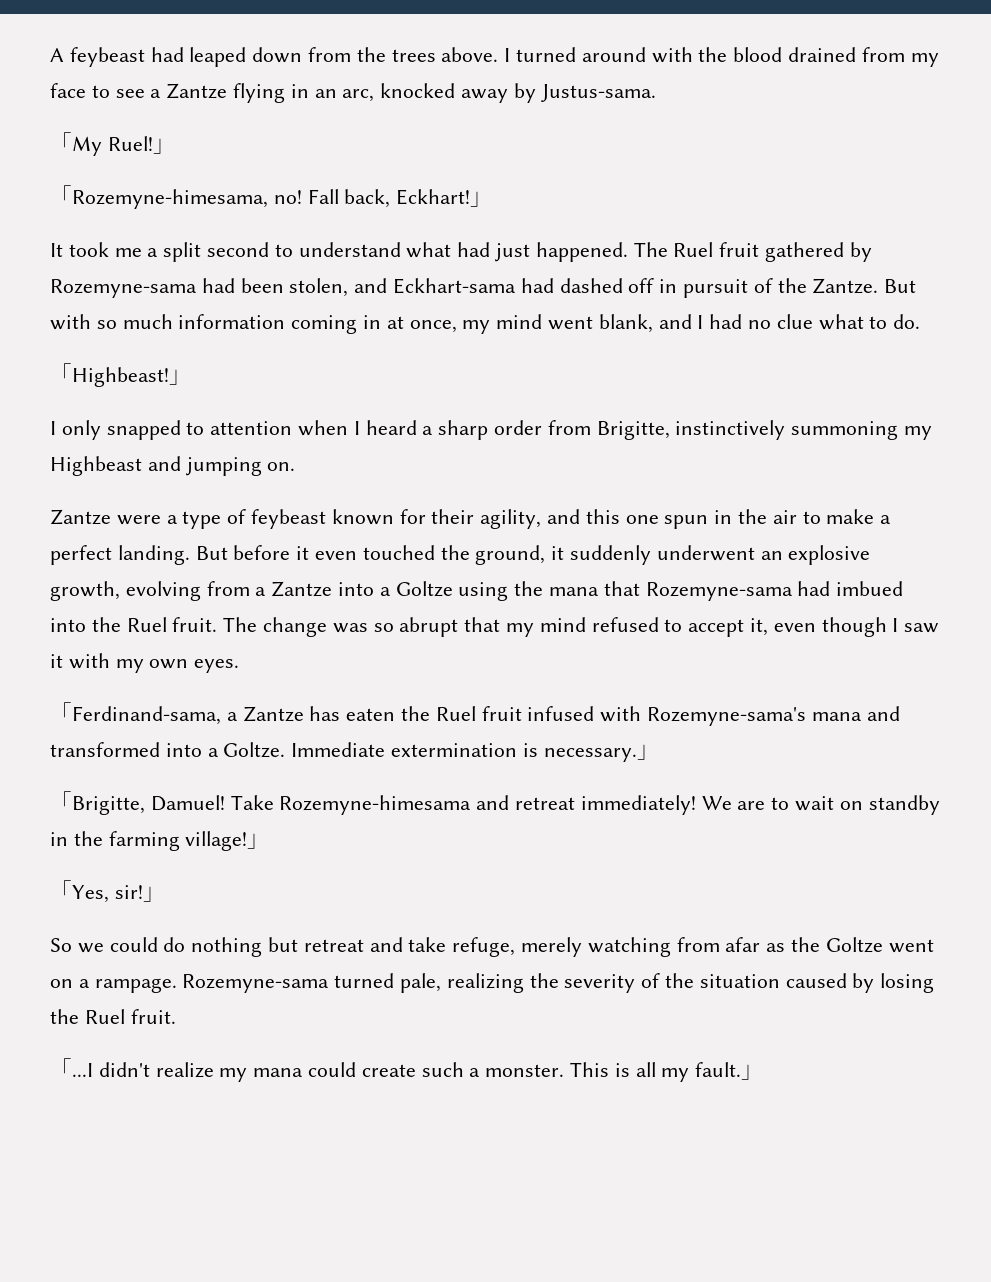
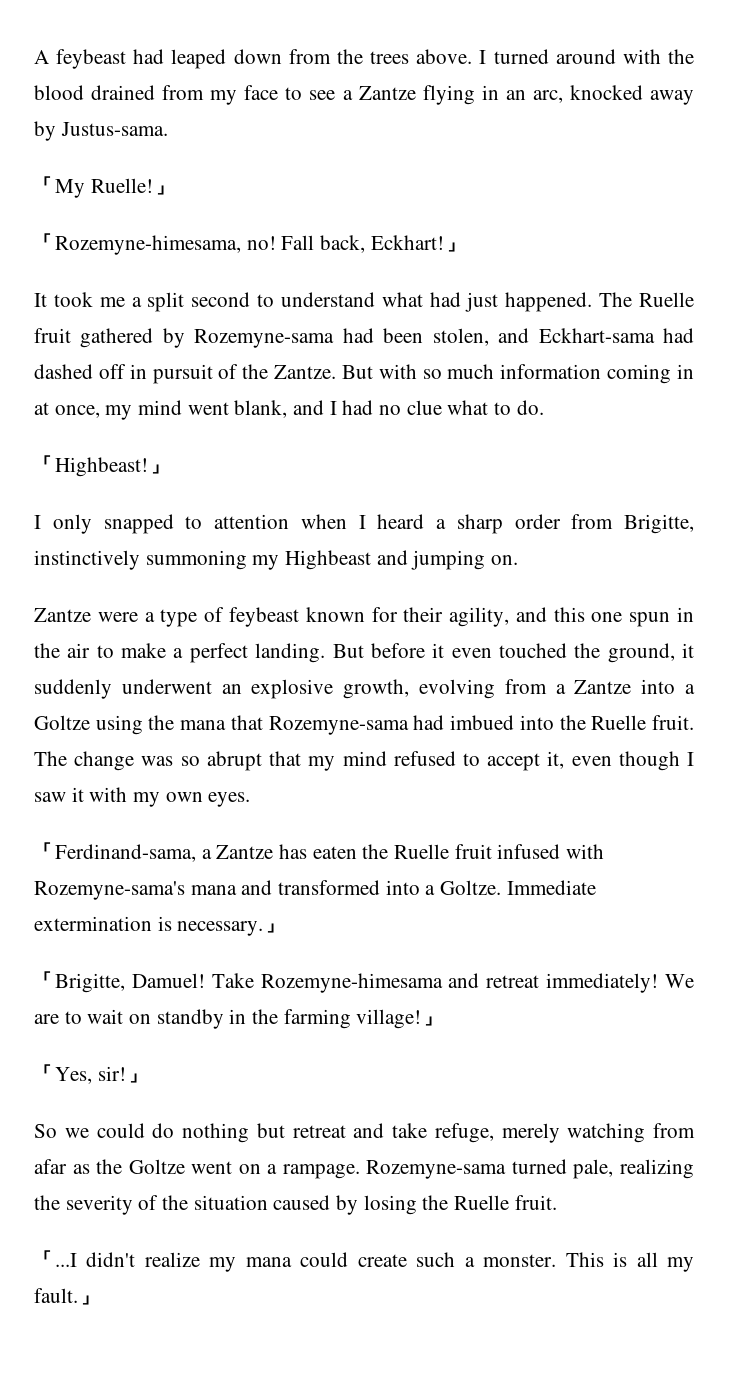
- 「My Ruel!」
+ 「My Ruelle!」
- The Ruel fruit gathered by Rozemyne-sama had been stolen, and Eckhart-sama had dashed off in pursuit of the Zantze.
+ The Ruelle fruit gathered by Rozemyne-sama had been stolen, and Eckhart-sama had dashed off in pursuit of the Zantze.
- But before it even touched the ground, it suddenly underwent an explosive growth, evolving from a Zantze into a Goltze using the mana that Rozemyne-sama had imbued into the Ruel fruit.
+ But before it even touched the ground, it suddenly underwent an explosive growth, evolving from a Zantze into a Goltze using the mana that Rozemyne-sama had imbued into the Ruelle fruit.
- 「Ferdinand-sama, a Zantze has eaten the Ruel fruit infused with Rozemyne-sama's mana and transformed into a Goltze.
+ 「Ferdinand-sama, a Zantze has eaten the Ruelle fruit infused with Rozemyne-sama's mana and transformed into a Goltze.
- Rozemyne-sama turned pale, realizing the severity of the situation caused by losing the Ruel fruit.
+ Rozemyne-sama turned pale, realizing the severity of the situation caused by losing the Ruelle fruit.

